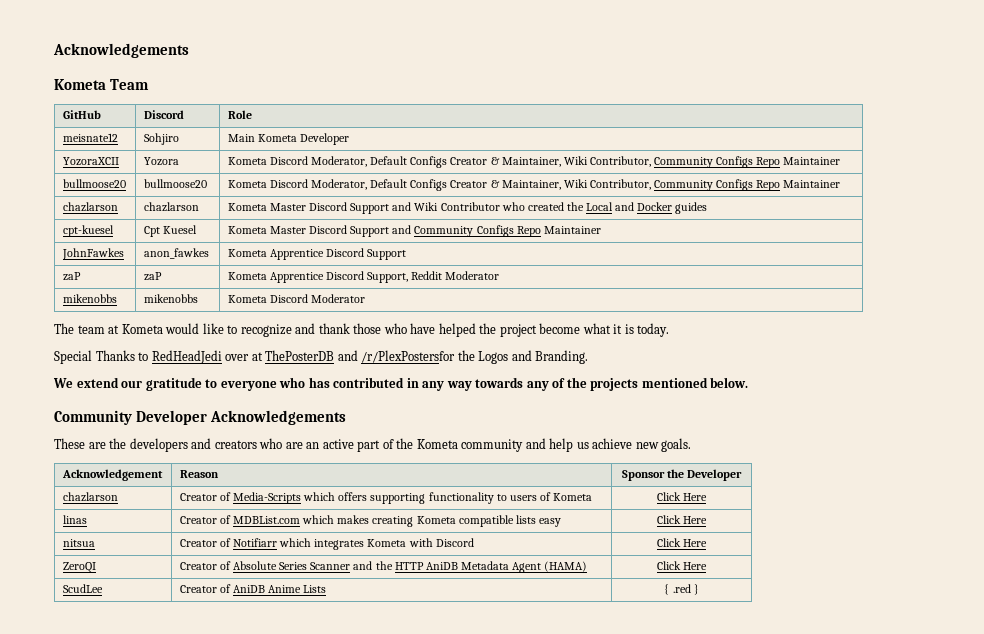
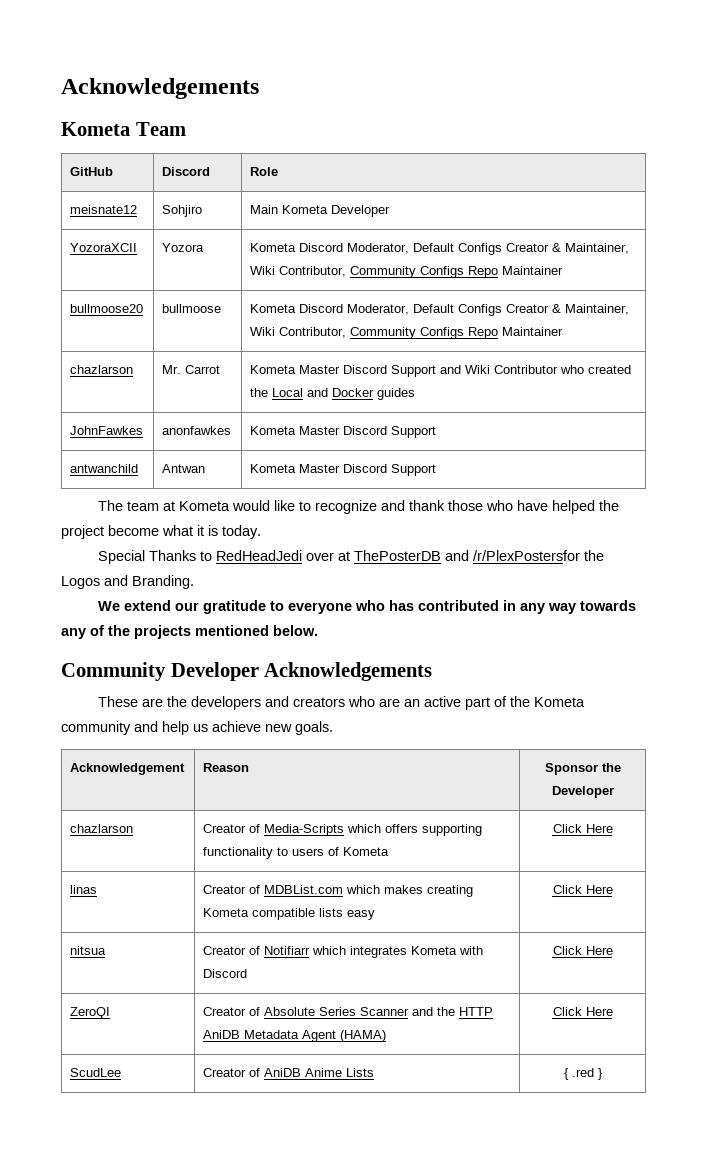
- bullmoose20 | bullmoose20 | Kometa Discord Moderator, Default Configs Creator & Maintainer, Wiki Contributor, Community Configs Repo Maintainer
+ bullmoose20 | bullmoose | Kometa Discord Moderator, Default Configs Creator & Maintainer, Wiki Contributor, Community Configs Repo Maintainer
- chazlarson | chazlarson | Kometa Master Discord Support and Wiki Contributor who created the Local and Docker guides
+ chazlarson | Mr. Carrot | Kometa Master Discord Support and Wiki Contributor who created the Local and Docker guides
- cpt-kuesel | Cpt Kuesel | Kometa Master Discord Support and Community Configs Repo Maintainer
- JohnFawkes | anon_fawkes | Kometa Apprentice Discord Support
- zaP | zaP | Kometa Apprentice Discord Support, Reddit Moderator
- mikenobbs | mikenobbs | Kometa Discord Moderator
+ JohnFawkes | anonfawkes | Kometa Master Discord Support
+ antwanchild | Antwan | Kometa Master Discord Support

